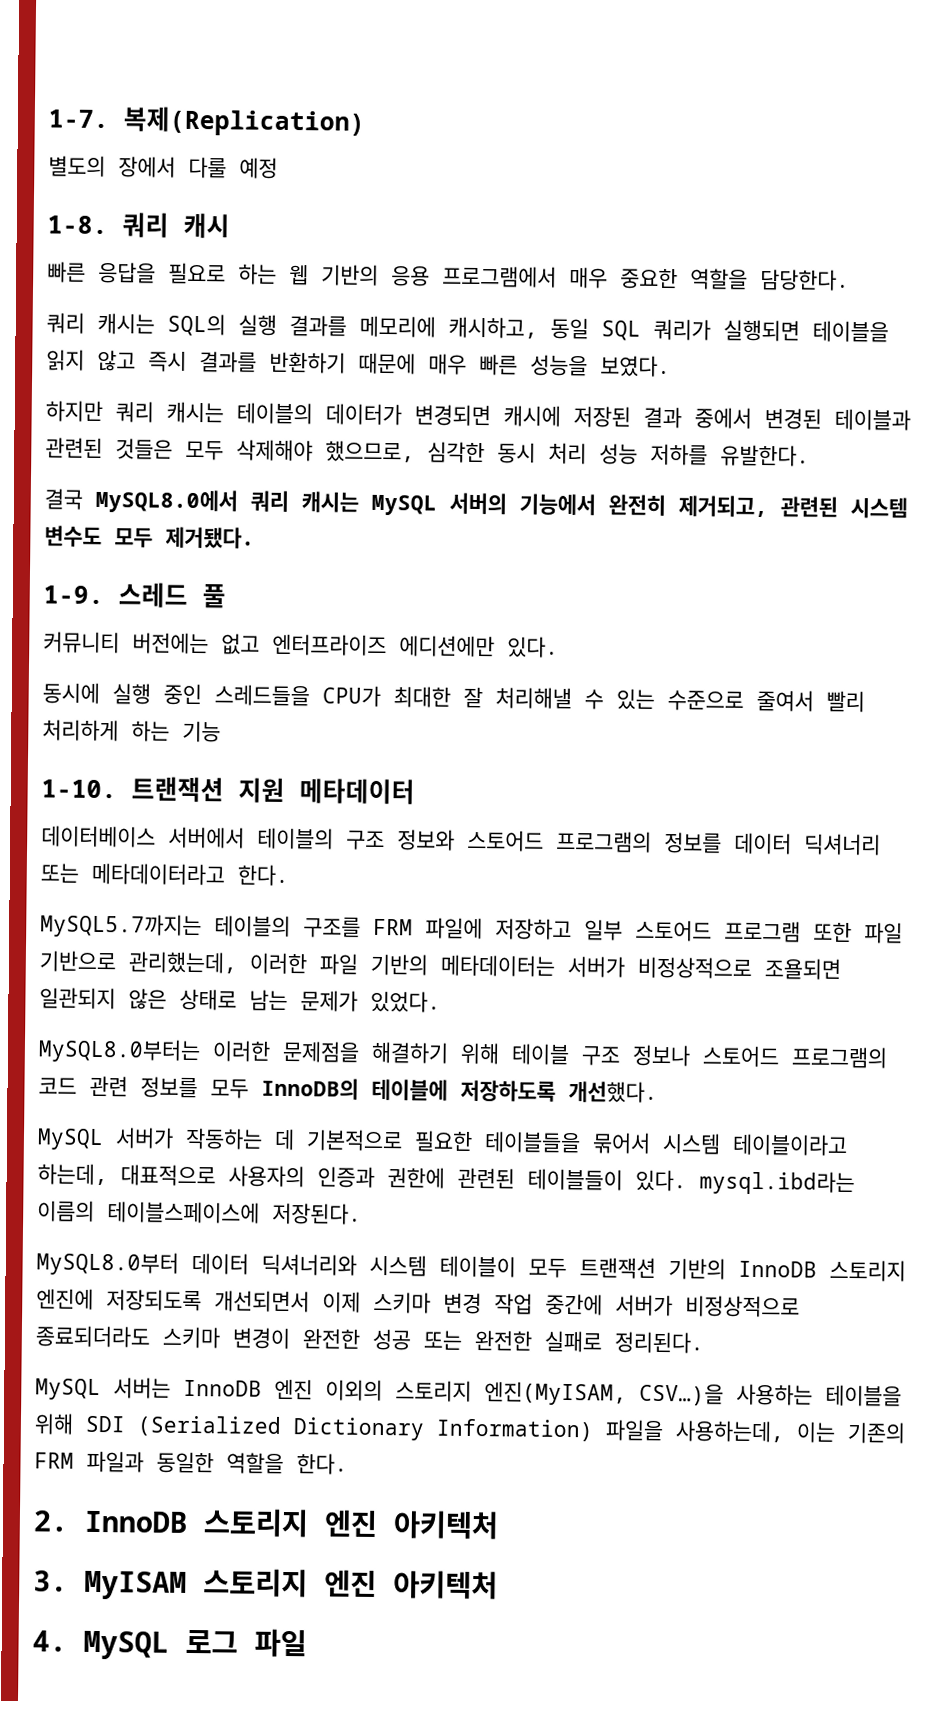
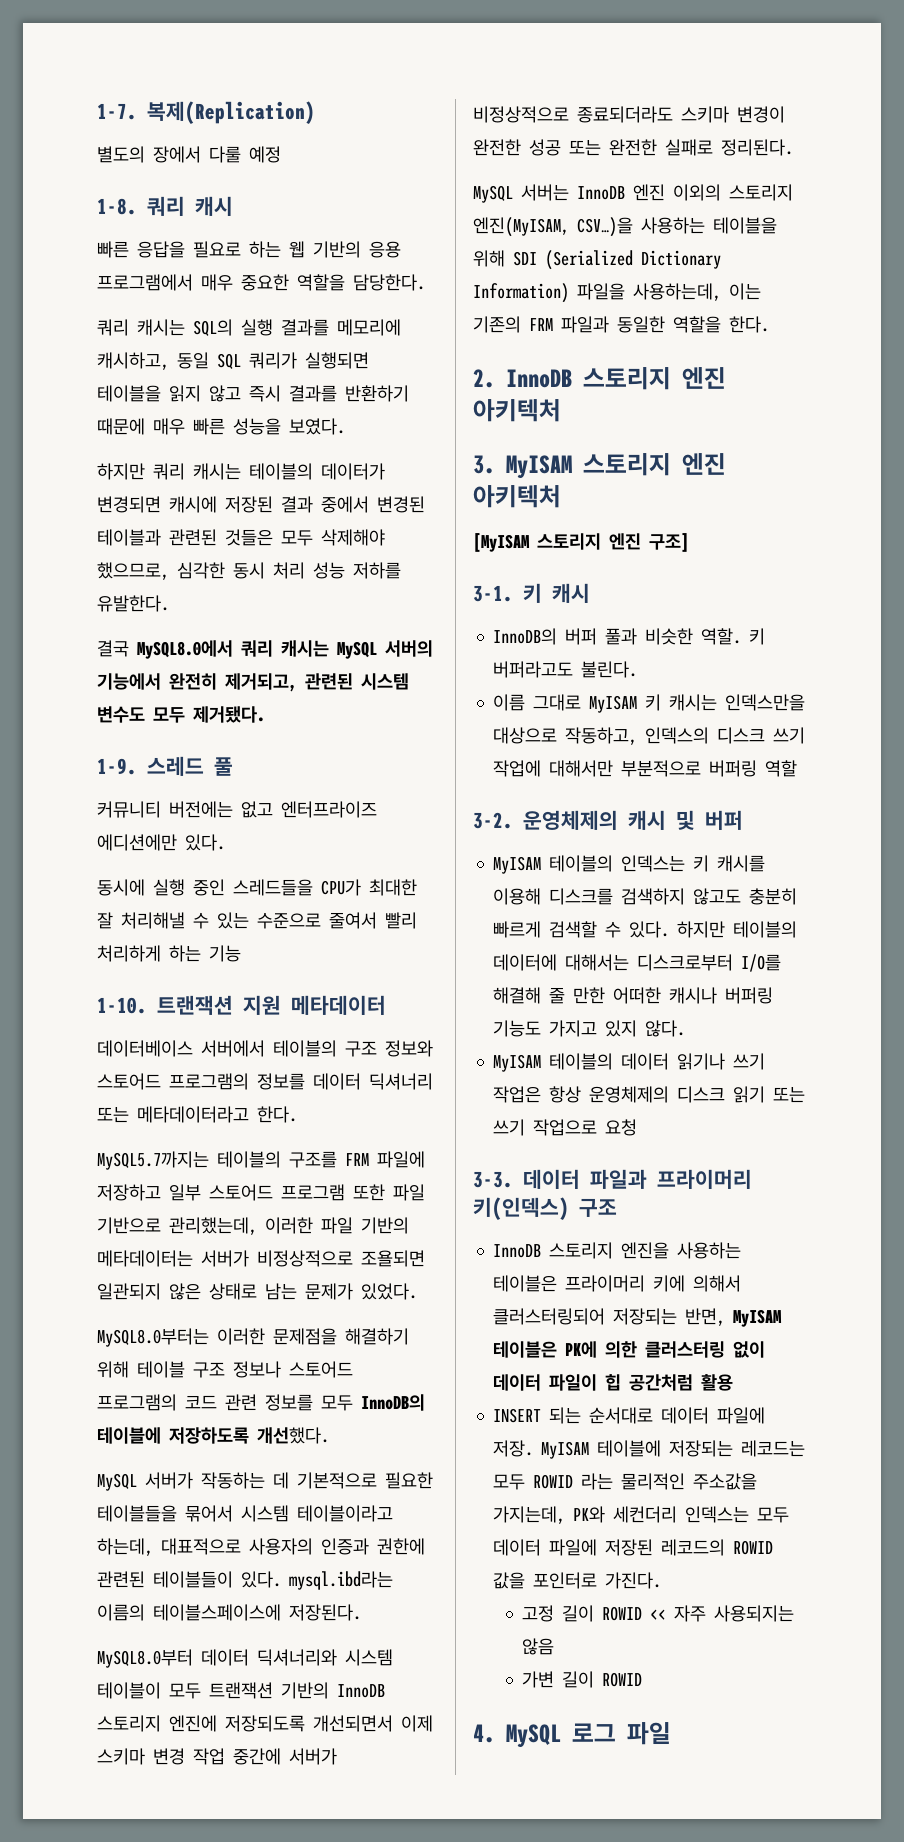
+ [MyISAM 스토리지 엔진 구조]
+ 3-1. 키 캐시
+ InnoDB의 버퍼 풀과 비슷한 역할. 키 버퍼라고도 불린다.
+ 이름 그대로 MyISAM 키 캐시는 인덱스만을 대상으로 작동하고, 인덱스의 디스크 쓰기 작업에 대해서만 부분적으로 버퍼링 역할
+ 3-2. 운영체제의 캐시 및 버퍼
+ MyISAM 테이블의 인덱스는 키 캐시를 이용해 디스크를 검색하지 않고도 충분히 빠르게 검색할 수 있다. 하지만 테이블의 데이터에 대해서는 디스크로부터 I/O를 해결해 줄 만한 어떠한 캐시나 버퍼링 기능도 가지고 있지 않다.
+ MyISAM 테이블의 데이터 읽기나 쓰기 작업은 항상 운영체제의 디스크 읽기 또는 쓰기 작업으로 요청
+ 3-3. 데이터 파일과 프라이머리 키(인덱스) 구조
+ InnoDB 스토리지 엔진을 사용하는 테이블은 프라이머리 키에 의해서 클러스터링되어 저장되는 반면, MyISAM 테이블은 PK에 의한 클러스터링 없이 데이터 파일이 힙 공간처럼 활용
+ INSERT 되는 순서대로 데이터 파일에 저장. MyISAM 테이블에 저장되는 레코드는 모두 ROWID 라는 물리적인 주소값을 가지는데, PK와 세컨더리 인덱스는 모두 데이터 파일에 저장된 레코드의 ROWID 값을 포인터로 가진다.
+ 고정 길이 ROWID << 자주 사용되지는 않음
+ 가변 길이 ROWID

